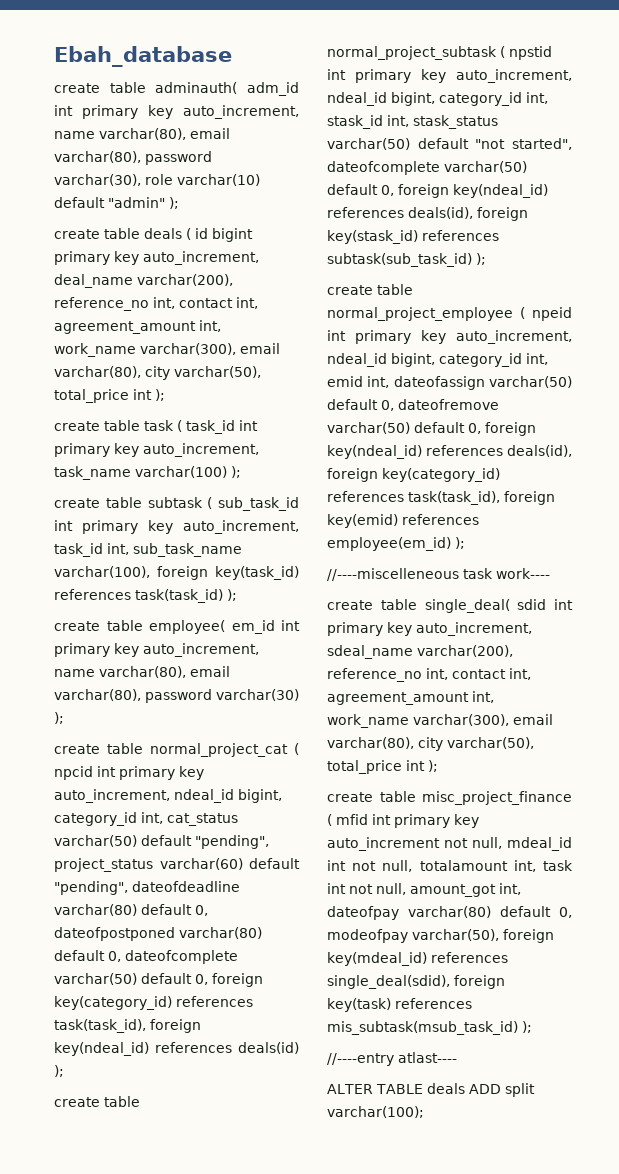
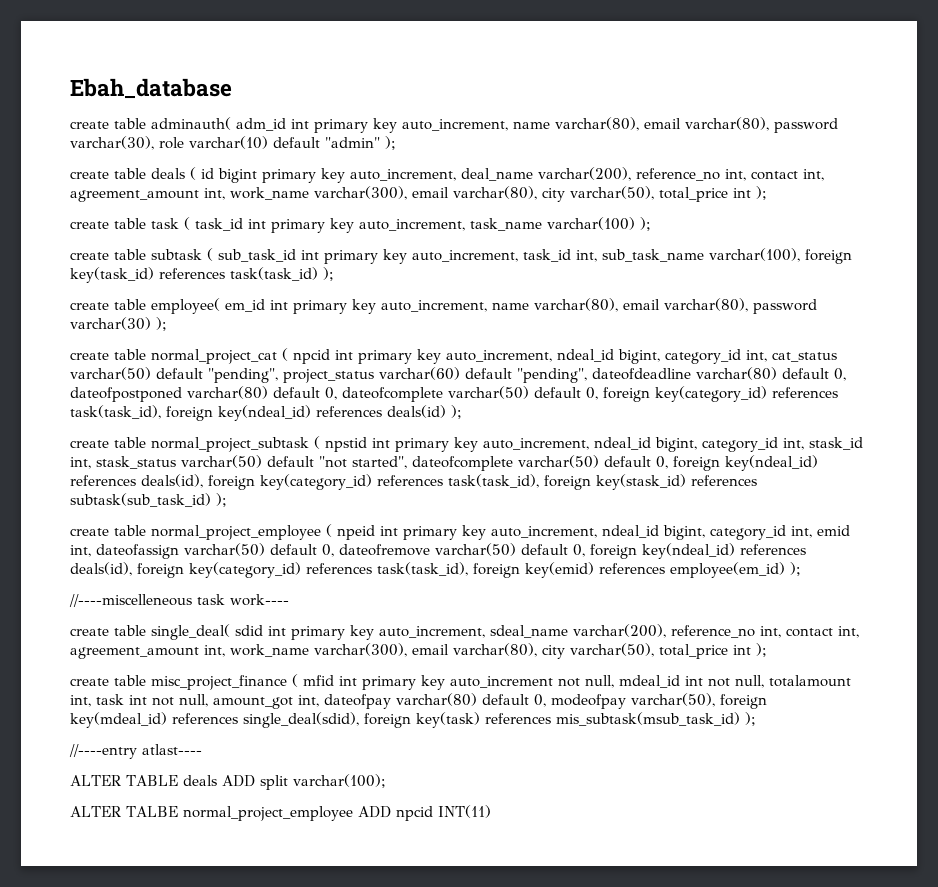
- create table normal_project_subtask ( npstid int primary key auto_increment, ndeal_id bigint, category_id int, stask_id int, stask_status varchar(50) default "not started", dateofcomplete varchar(50) default 0, foreign key(ndeal_id) references deals(id), foreign key(stask_id) references subtask(sub_task_id) );
+ create table normal_project_subtask ( npstid int primary key auto_increment, ndeal_id bigint, category_id int, stask_id int, stask_status varchar(50) default "not started", dateofcomplete varchar(50) default 0, foreign key(ndeal_id) references deals(id), foreign key(category_id) references task(task_id), foreign key(stask_id) references subtask(sub_task_id) );
+ ALTER TALBE normal_project_employee ADD npcid INT(11)

